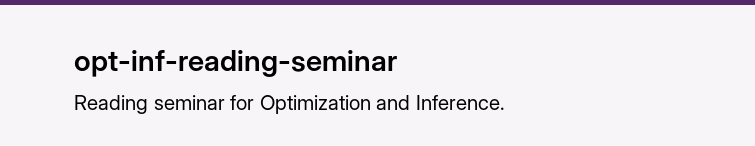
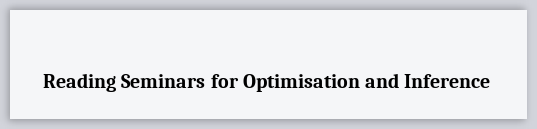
- opt-inf-reading-seminar
- Reading seminar for Optimization and Inference.
+ Reading Seminars for Optimisation and Inference

